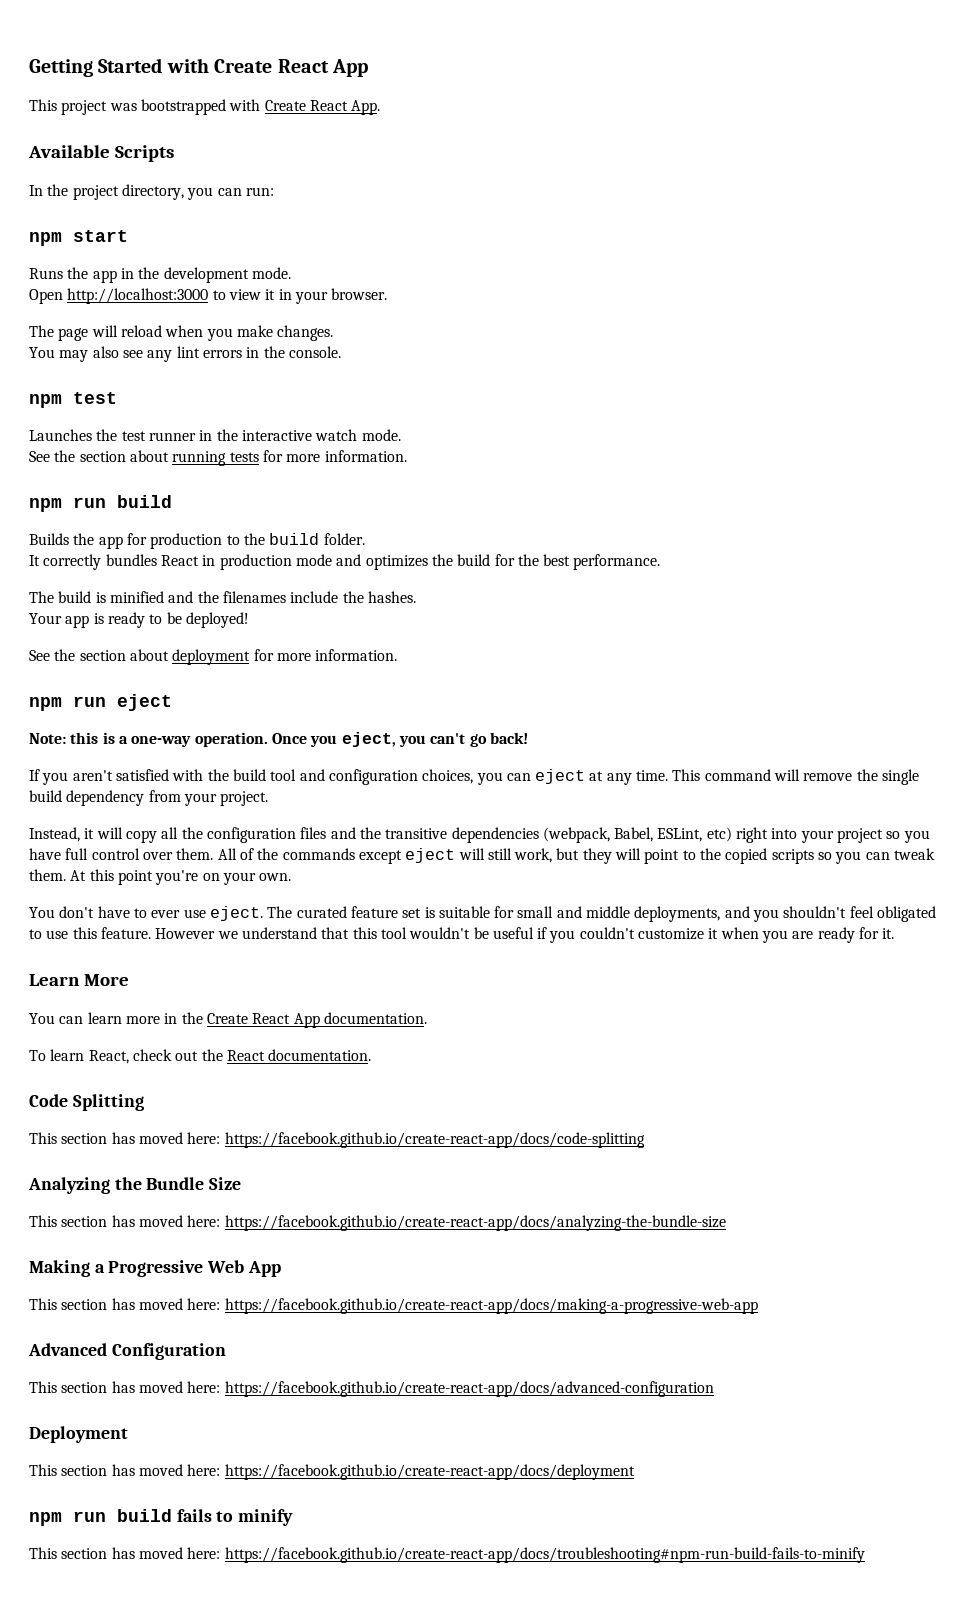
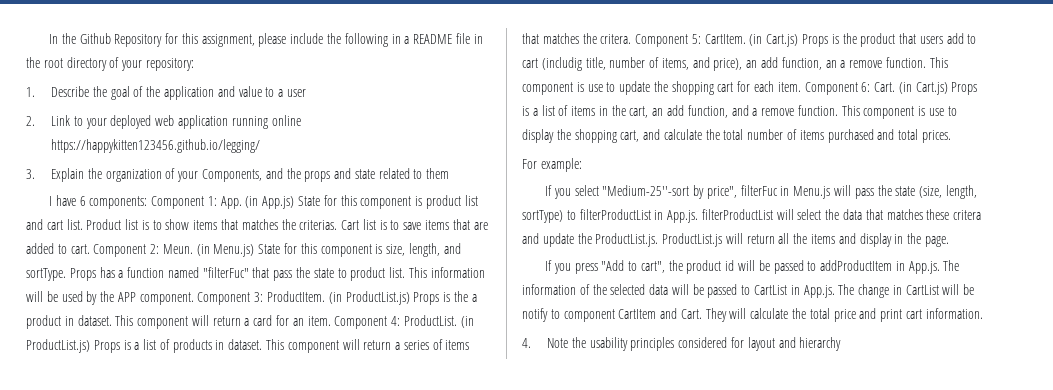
- Getting Started with Create React App
- This project was bootstrapped with Create React App.
- Available Scripts
- In the project directory, you can run:
- npm start
- Runs the app in the development mode.
- Open http://localhost:3000 to view it in your browser.
- The page will reload when you make changes.
- You may also see any lint errors in the console.
- npm test
- Launches the test runner in the interactive watch mode.
- See the section about running tests for more information.
- npm run build
- Builds the app for production to the build folder.
- It correctly bundles React in production mode and optimizes the build for the best performance.
- The build is minified and the filenames include the hashes.
- Your app is ready to be deployed!
- See the section about deployment for more information.
- npm run eject
- Note: this is a one-way operation. Once you eject, you can't go back!
- If you aren't satisfied with the build tool and configuration choices, you can eject at any time. This command will remove the single build dependency from your project.
- Instead, it will copy all the configuration files and the transitive dependencies (webpack, Babel, ESLint, etc) right into your project so you have full control over them. All of the commands except eject will still work, but they will point to the copied scripts so you can tweak them. At this point you're on your own.
- You don't have to ever use eject. The curated feature set is suitable for small and middle deployments, and you shouldn't feel obligated to use this feature. However we understand that this tool wouldn't be useful if you couldn't customize it when you are ready for it.
- Learn More
- You can learn more in the Create React App documentation.
- To learn React, check out the React documentation.
- Code Splitting
- This section has moved here: https://facebook.github.io/create-react-app/docs/code-splitting
- Analyzing the Bundle Size
- This section has moved here: https://facebook.github.io/create-react-app/docs/analyzing-the-bundle-size
- Making a Progressive Web App
- This section has moved here: https://facebook.github.io/create-react-app/docs/making-a-progressive-web-app
- Advanced Configuration
- This section has moved here: https://facebook.github.io/create-react-app/docs/advanced-configuration
- Deployment
- This section has moved here: https://facebook.github.io/create-react-app/docs/deployment
- npm run build fails to minify
- This section has moved here: https://facebook.github.io/create-react-app/docs/troubleshooting#npm-run-build-fails-to-minify
+ In the Github Repository for this assignment, please include the following in a README file in the root directory of your repository:
+ 1. Describe the goal of the application and value to a user
+ 2. Link to your deployed web application running online https://happykitten123456.github.io/legging/
+ 3. Explain the organization of your Components, and the props and state related to them
+ I have 6 components: Component 1: App. (in App.js) State for this component is product list and cart list. Product list is to show items that matches the criterias. Cart list is to save items that are added to cart. Component 2: Meun. (in Menu.js) State for this component is size, length, and sortType. Props has a function named "filterFuc" that pass the state to product list. This information will be used by the APP component. Component 3: ProductItem. (in ProductList.js) Props is the a product in dataset. This component will return a card for an item. Component 4: ProductList. (in ProductList.js) Props is a list of products in dataset. This component will return a series of items that matches the critera. Component 5: CartItem. (in Cart.js) Props is the product that users add to cart (includig title, number of items, and price), an add function, an a remove function. This component is use to update the shopping cart for each item. Component 6: Cart. (in Cart.js) Props is a list of items in the cart, an add function, and a remove function. This component is use to display the shopping cart, and calculate the total number of items purchased and total prices.
+ For example:
+ If you select "Medium-25''-sort by price", filterFuc in Menu.js will pass the state (size, length, sortType) to filterProductList in App.js. filterProductList will select the data that matches these critera and update the ProductList.js. ProductList.js will return all the items and display in the page.
+ If you press "Add to cart", the product id will be passed to addProductItem in App.js. The information of the selected data will be passed to CartList in App.js. The change in CartList will be notify to component CartItem and Cart. They will calculate the total price and print cart information.
+ 4. Note the usability principles considered for layout and hierarchy

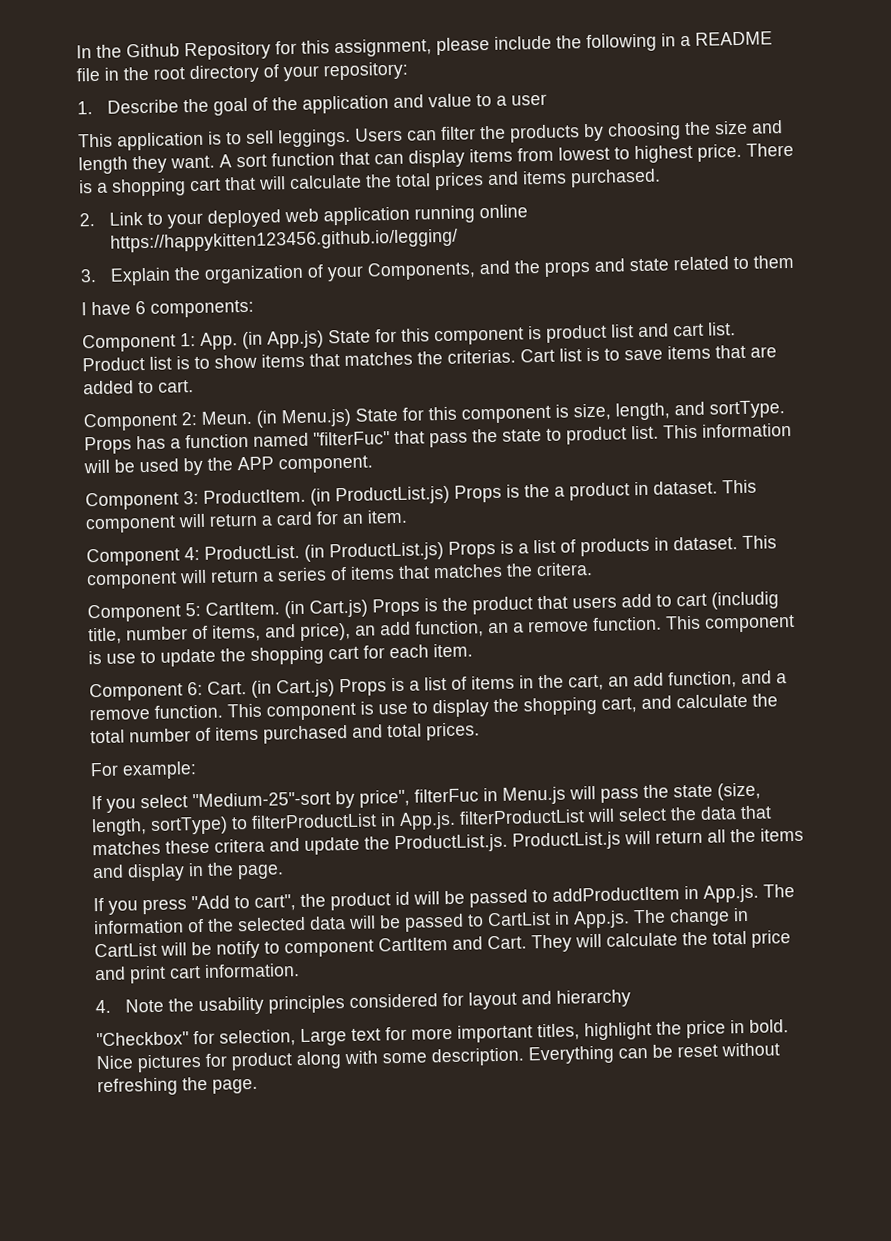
+ This application is to sell leggings. Users can filter the products by choosing the size and length they want. A sort function that can display items from lowest to highest price. There is a shopping cart that will calculate the total prices and items purchased.
- I have 6 components: Component 1: App. (in App.js) State for this component is product list and cart list.
+ I have 6 components:
+ Component 1: App. (in App.js) State for this component is product list and cart list.
- Cart list is to save items that are added to cart. Component 2: Meun.
+ Cart list is to save items that are added to cart.
+ Component 2: Meun.
- This information will be used by the APP component. Component 3: ProductItem.
+ This information will be used by the APP component.
+ Component 3: ProductItem.
- This component will return a card for an item. Component 4: ProductList.
+ This component will return a card for an item.
+ Component 4: ProductList.
- This component will return a series of items that matches the critera. Component 5: CartItem.
+ This component will return a series of items that matches the critera.
+ Component 5: CartItem.
- This component is use to update the shopping cart for each item. Component 6: Cart.
+ This component is use to update the shopping cart for each item.
+ Component 6: Cart.
+ "Checkbox" for selection, Large text for more important titles, highlight the price in bold. Nice pictures for product along with some description. Everything can be reset without refreshing the page.

